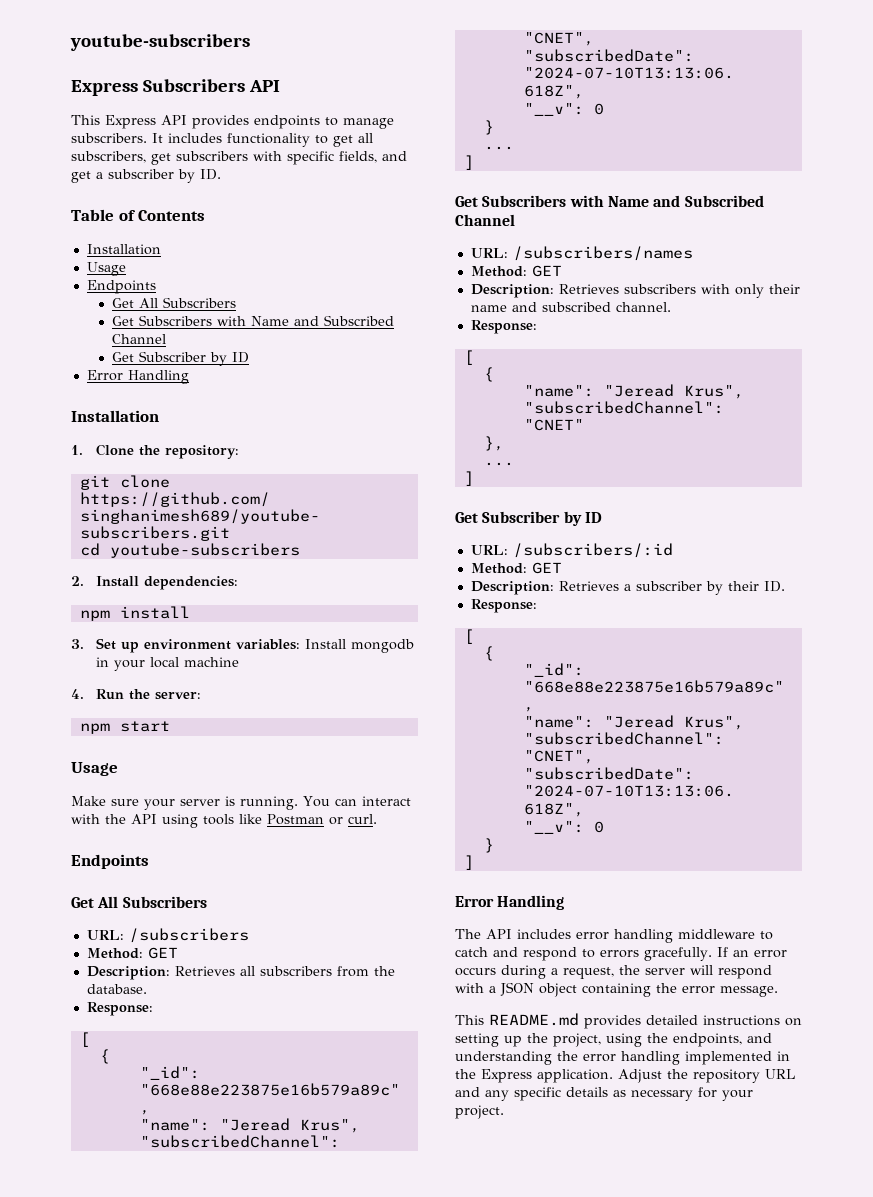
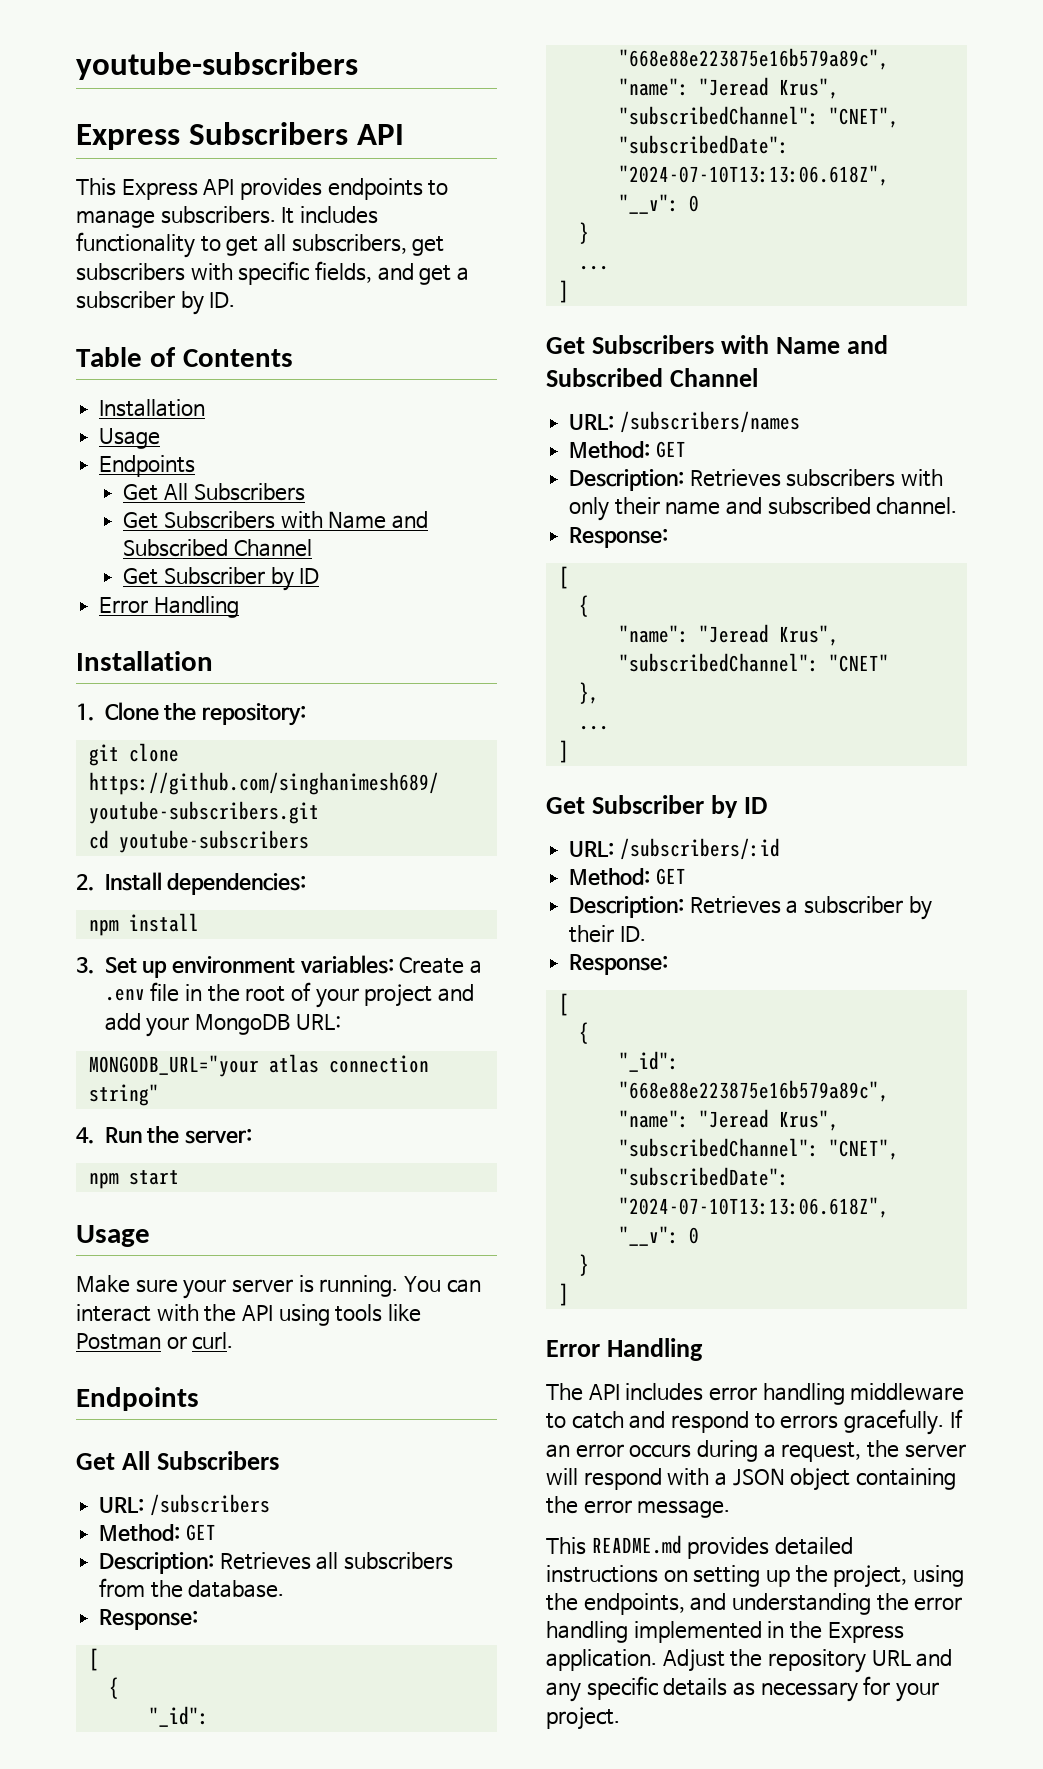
- 3. Set up environment variables: Install mongodb in your local machine
+ 3. Set up environment variables: Create a .env file in the root of your project and add your MongoDB URL:
+ MONGODB_URL="your atlas connection string"

